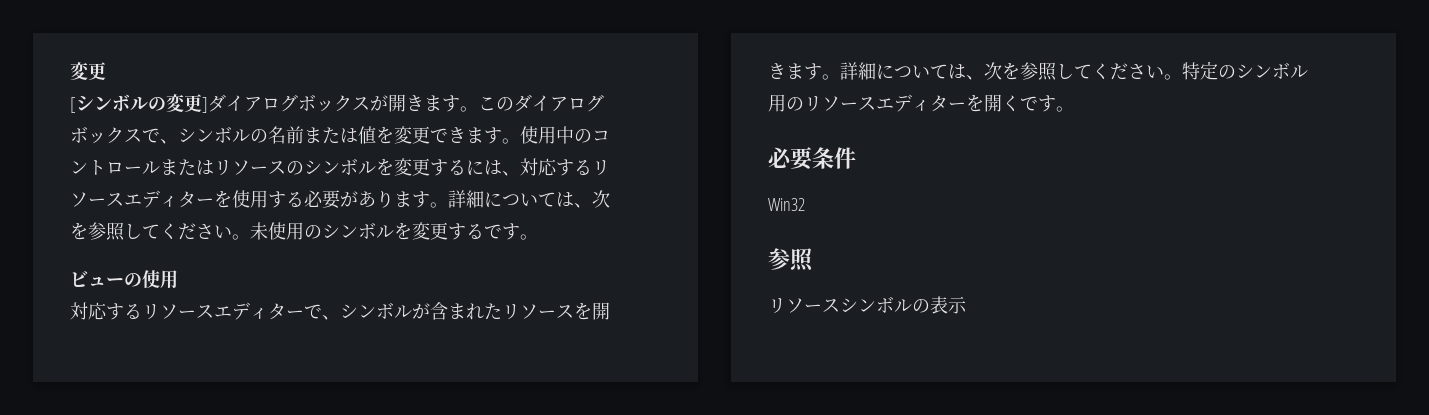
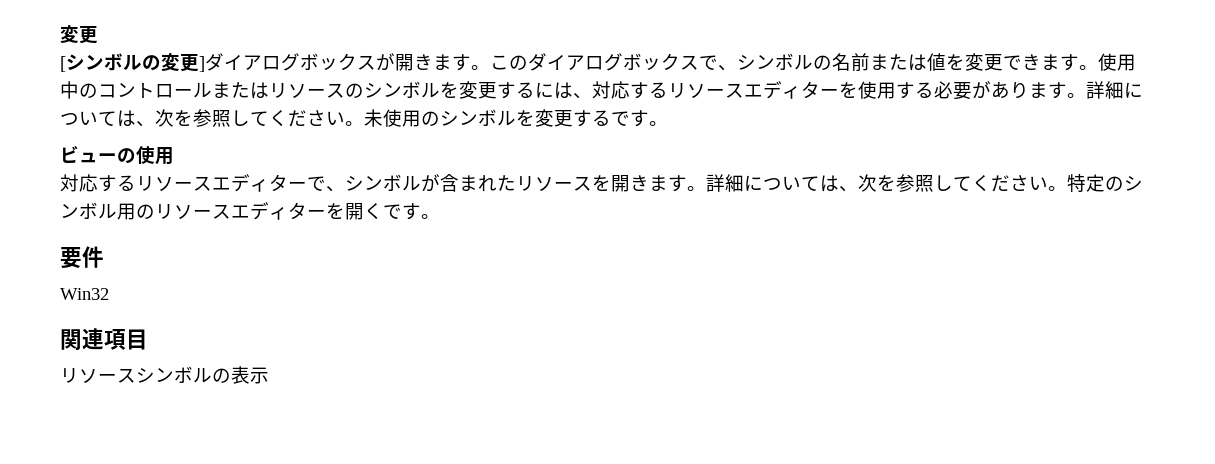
- 必要条件
+ 要件
  Win32
- 参照
+ 関連項目

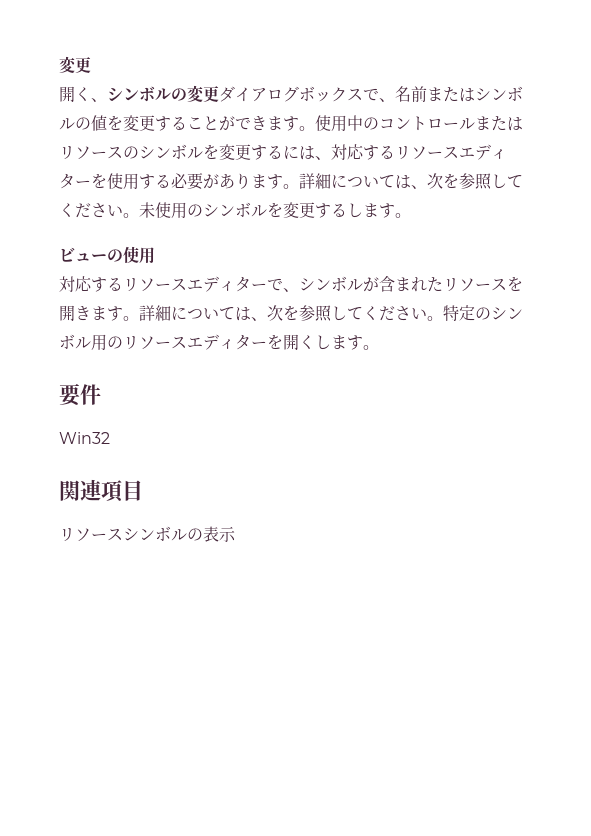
- [シンボルの変更]ダイアログボックスが開きます。このダイアログボックスで、シンボルの名前または値を変更できます。
+ 開く、シンボルの変更ダイアログボックスで、名前またはシンボルの値を変更することができます。
- 未使用のシンボルを変更するです。
+ 未使用のシンボルを変更するします。
- 特定のシンボル用のリソースエディターを開くです。
+ 特定のシンボル用のリソースエディターを開くします。

